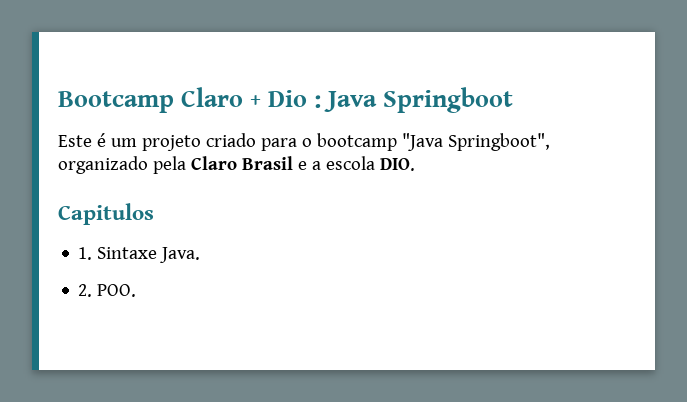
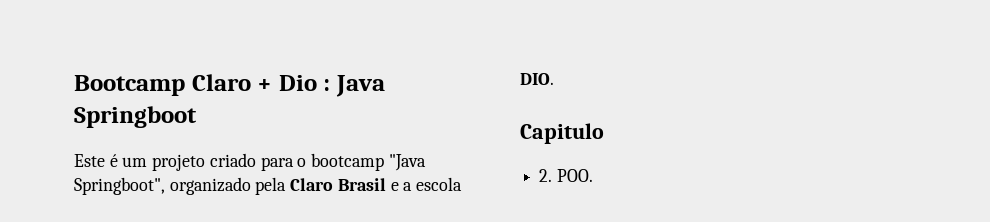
- Capitulos
- 1. Sintaxe Java.
+ Capitulo

